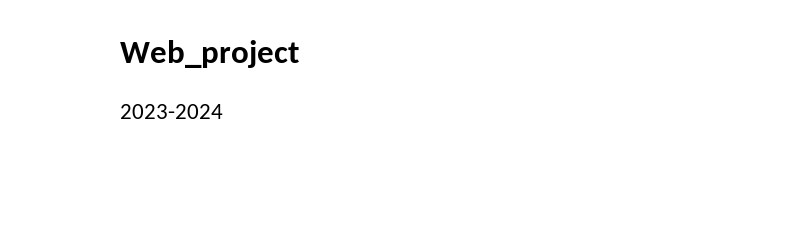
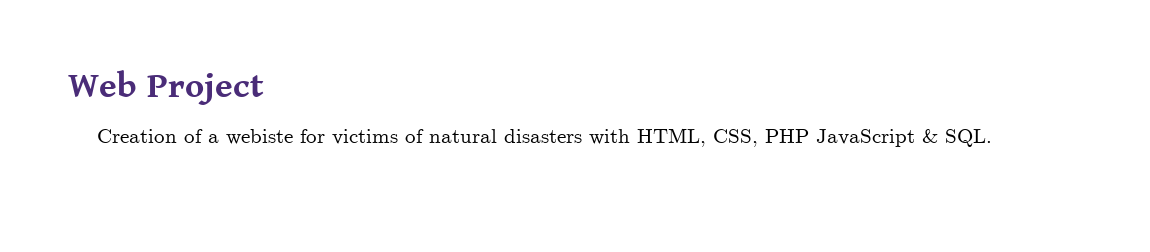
- Web_project
- 2023-2024
+ Web Project
+ Creation of a webiste for victims of natural disasters with HTML, CSS, PHP JavaScript & SQL.

